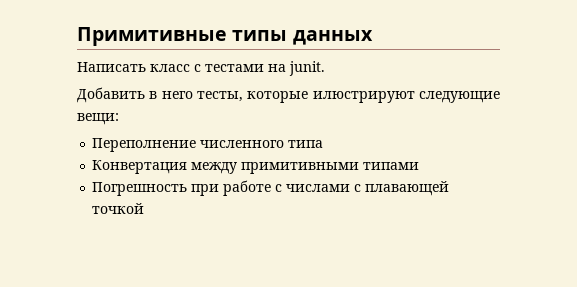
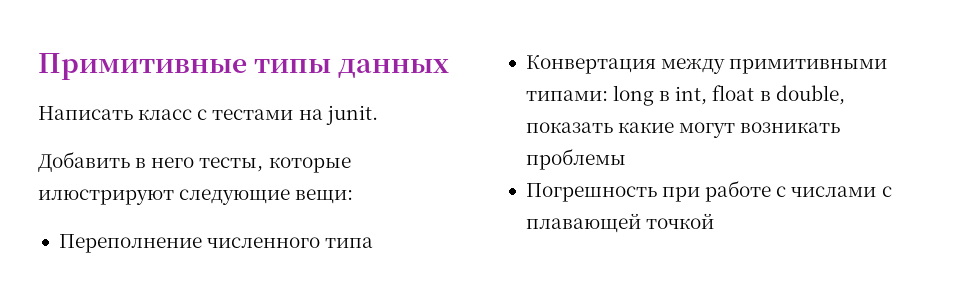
- Конвертация между примитивными типами
+ Конвертация между примитивными типами: long в int, float в double, показать какие могут возникать проблемы

